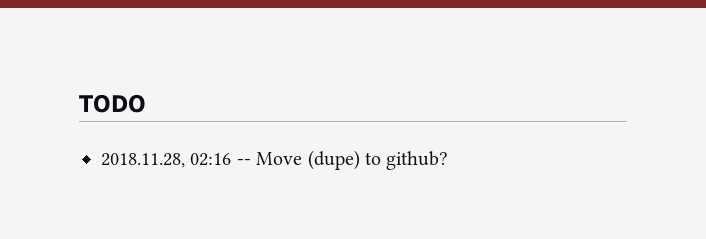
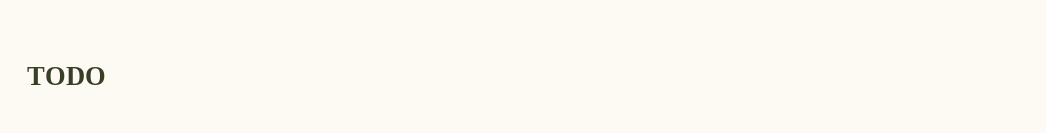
- 2018.11.28, 02:16 -- Move (dupe) to github?

